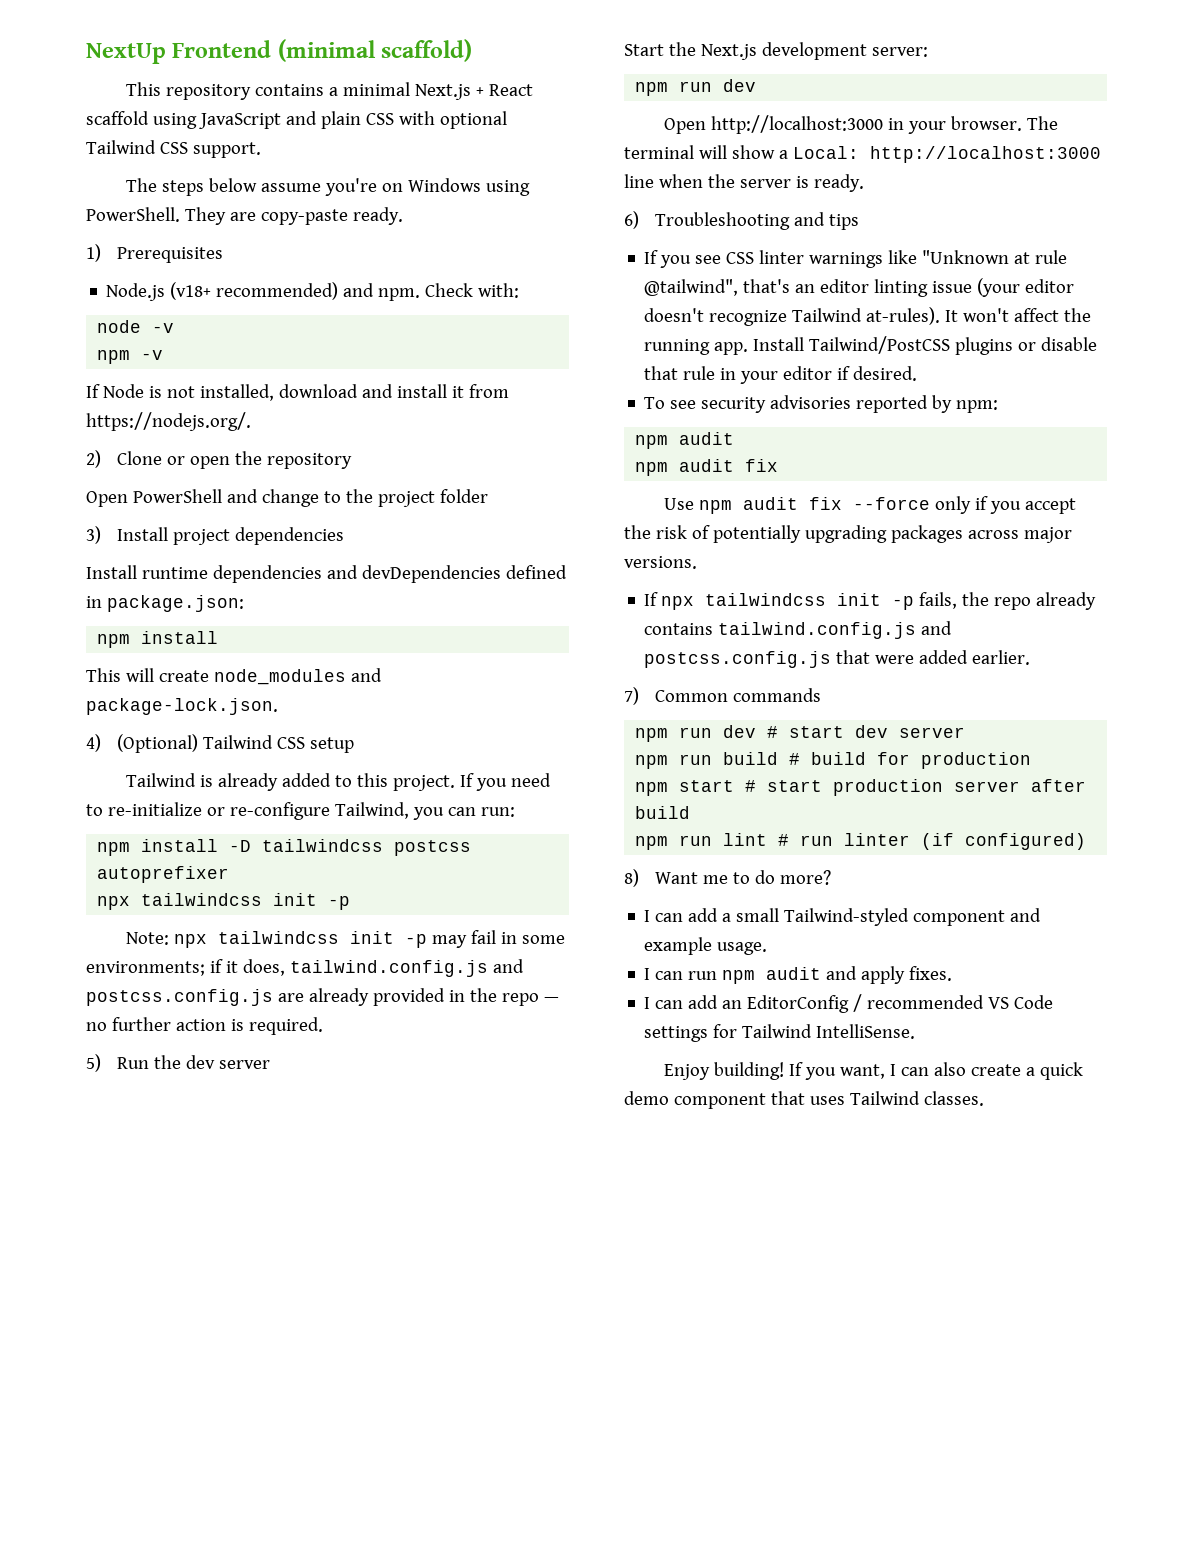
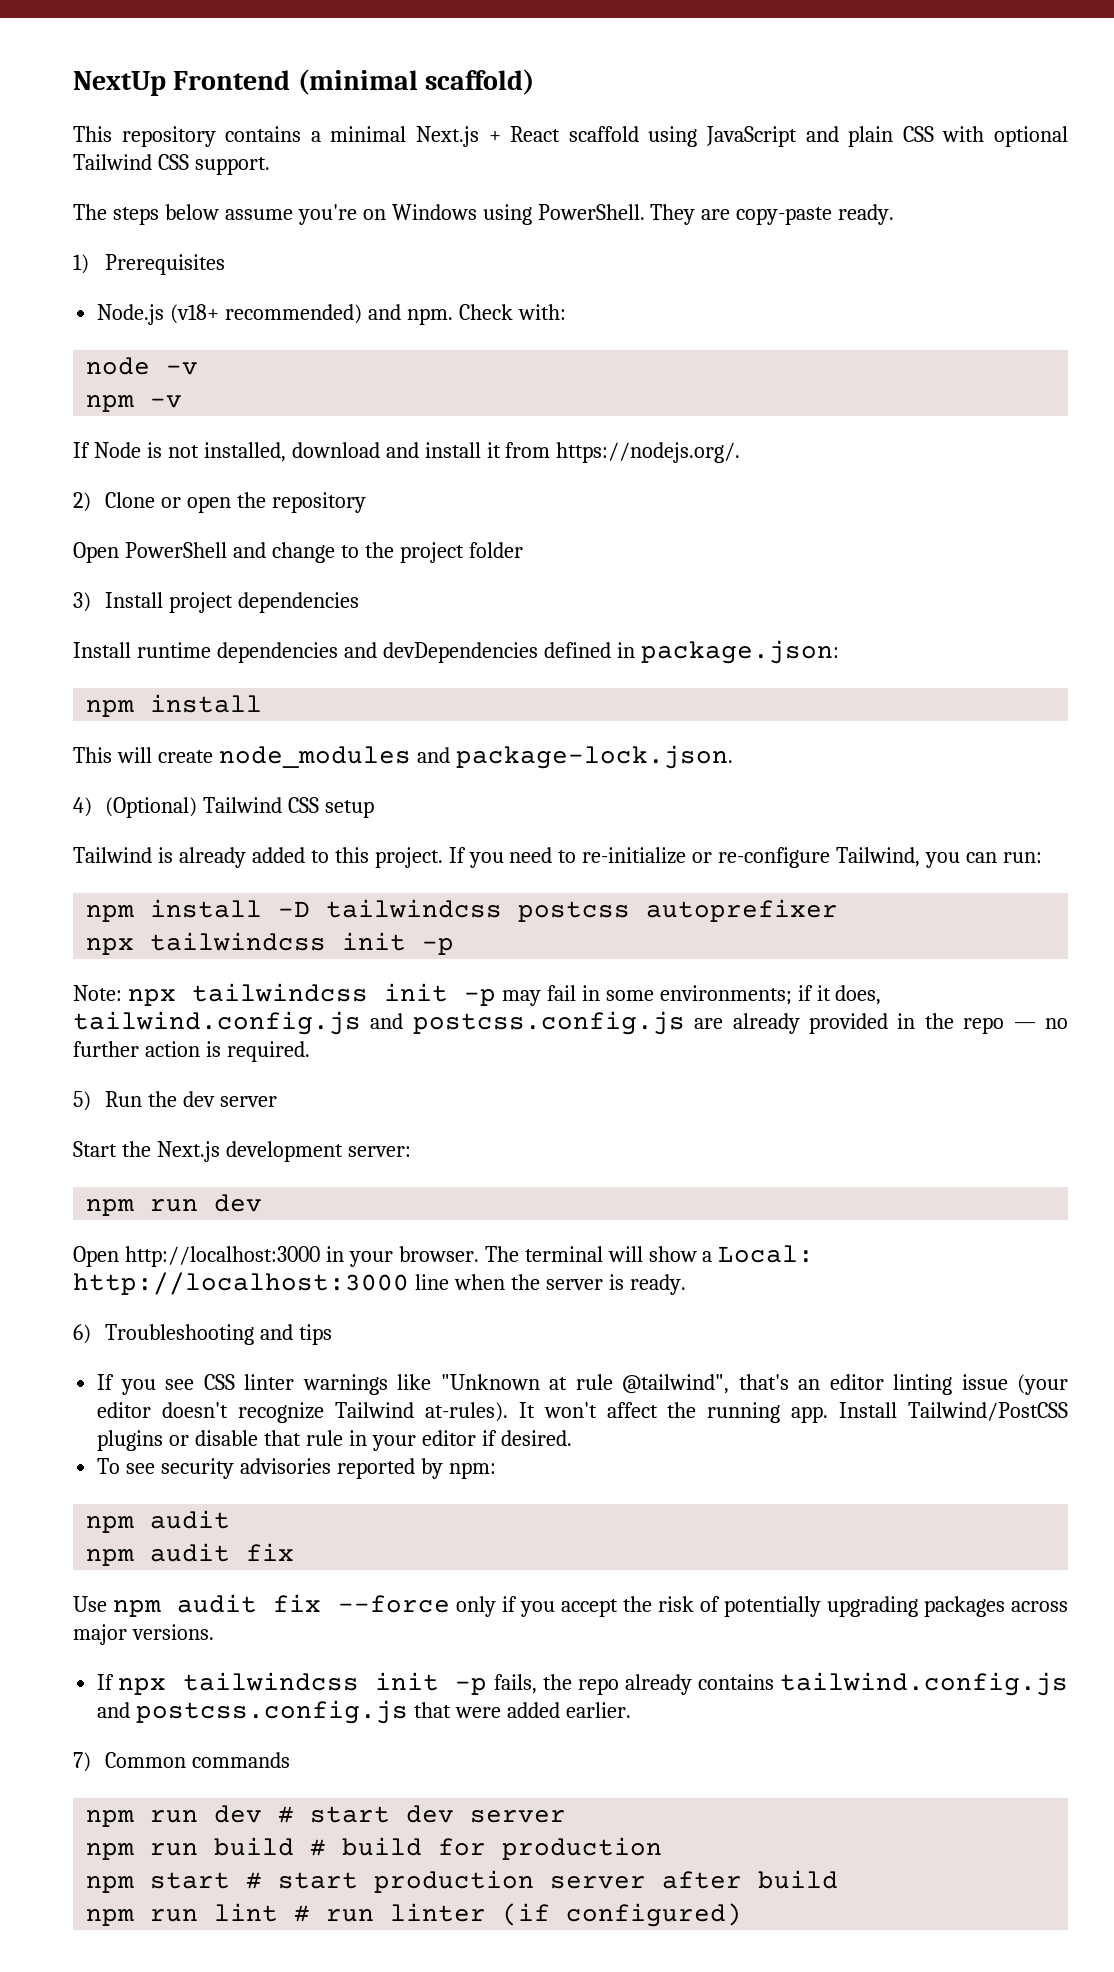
- 8) Want me to do more?
- I can add a small Tailwind-styled component and example usage.
- I can run npm audit and apply fixes.
- I can add an EditorConfig / recommended VS Code settings for Tailwind IntelliSense.
- Enjoy building! If you want, I can also create a quick demo component that uses Tailwind classes.

